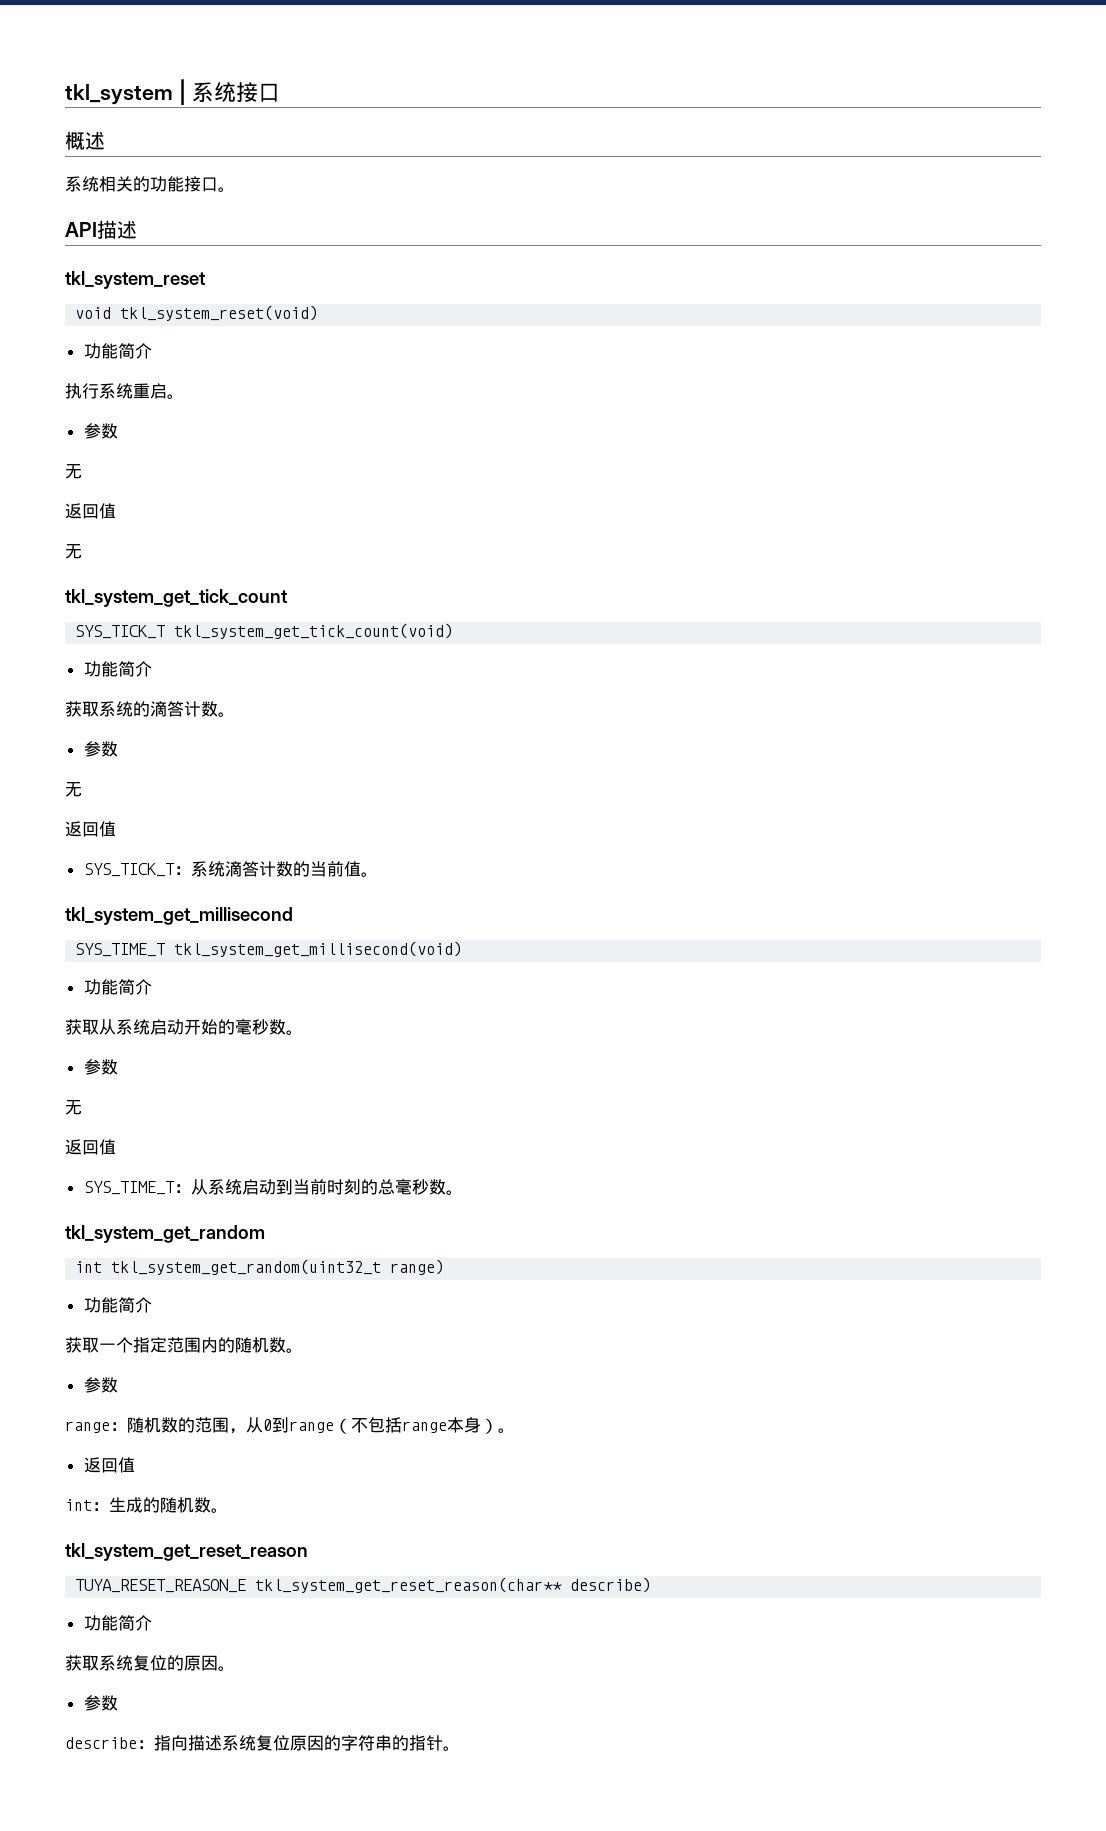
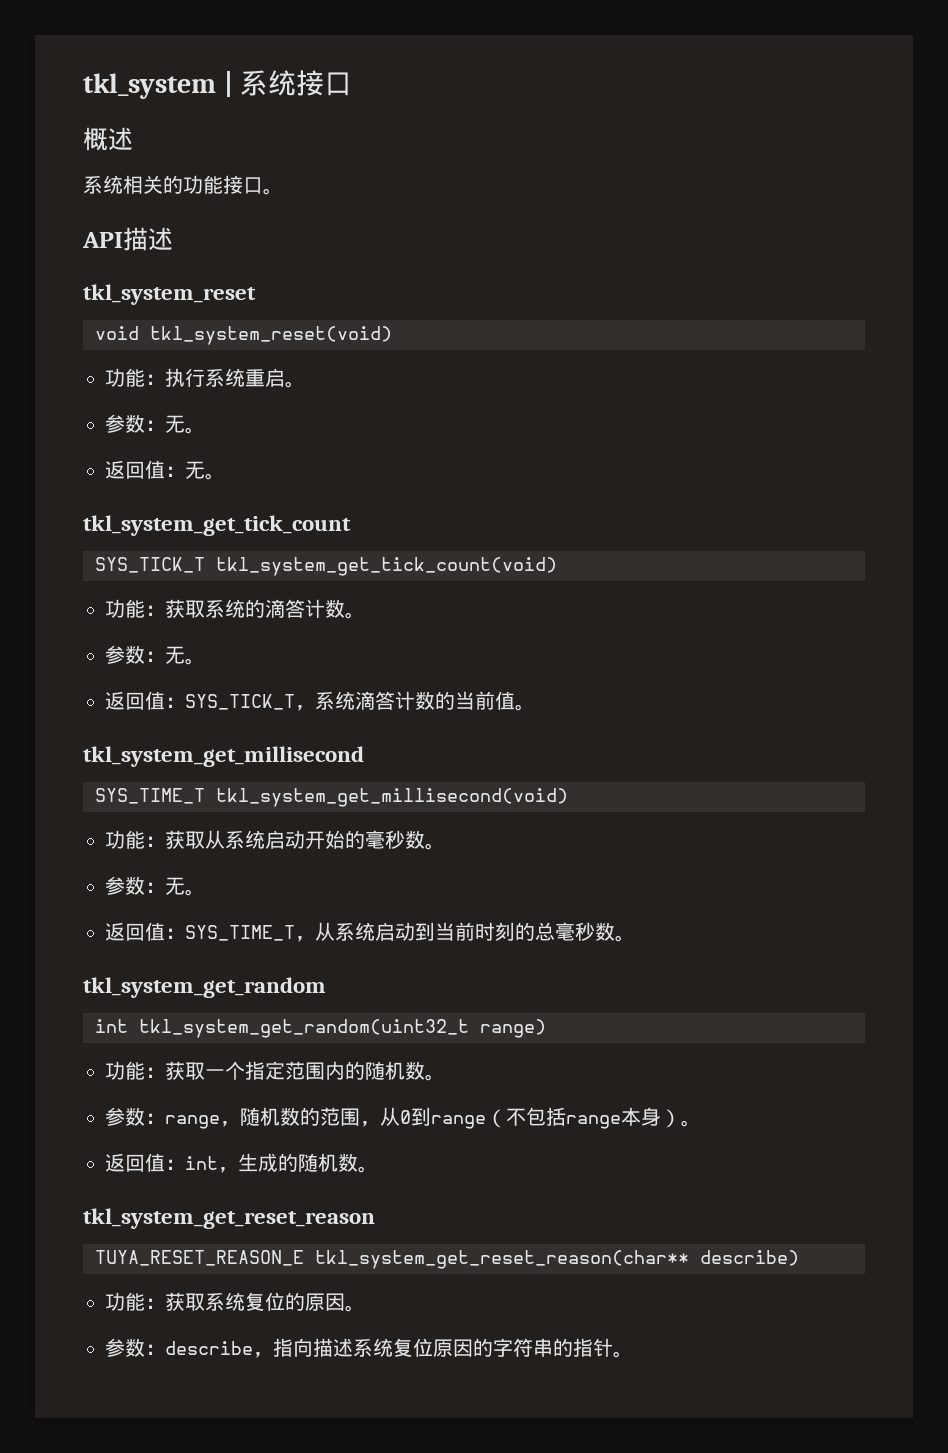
  void tkl_system_reset(void)
- 功能简介
- 执行系统重启。
- 参数
- 无
- 返回值
- 无
+ 功能：执行系统重启。
+ 参数：无。
+ 返回值：无。
  SYS_TICK_T tkl_system_get_tick_count(void)
- 功能简介
- 获取系统的滴答计数。
- 参数
- 无
- 返回值
- SYS_TICK_T：系统滴答计数的当前值。
+ 功能：获取系统的滴答计数。
+ 参数：无。
+ 返回值：SYS_TICK_T，系统滴答计数的当前值。
  SYS_TIME_T tkl_system_get_millisecond(void)
- 功能简介
- 获取从系统启动开始的毫秒数。
- 参数
- 无
- 返回值
- SYS_TIME_T：从系统启动到当前时刻的总毫秒数。
+ 功能：获取从系统启动开始的毫秒数。
+ 参数：无。
+ 返回值：SYS_TIME_T，从系统启动到当前时刻的总毫秒数。
  int tkl_system_get_random(uint32_t range)
- 功能简介
- 获取一个指定范围内的随机数。
- 参数
- range：随机数的范围，从0到range（不包括range本身）。
- 返回值
- int：生成的随机数。
+ 功能：获取一个指定范围内的随机数。
+ 参数：range，随机数的范围，从0到range（不包括range本身）。
+ 返回值：int，生成的随机数。
  TUYA_RESET_REASON_E tkl_system_get_reset_reason(char** describe)
- 功能简介
- 获取系统复位的原因。
- 参数
- describe：指向描述系统复位原因的字符串的指针。
+ 功能：获取系统复位的原因。
+ 参数：describe，指向描述系统复位原因的字符串的指针。

